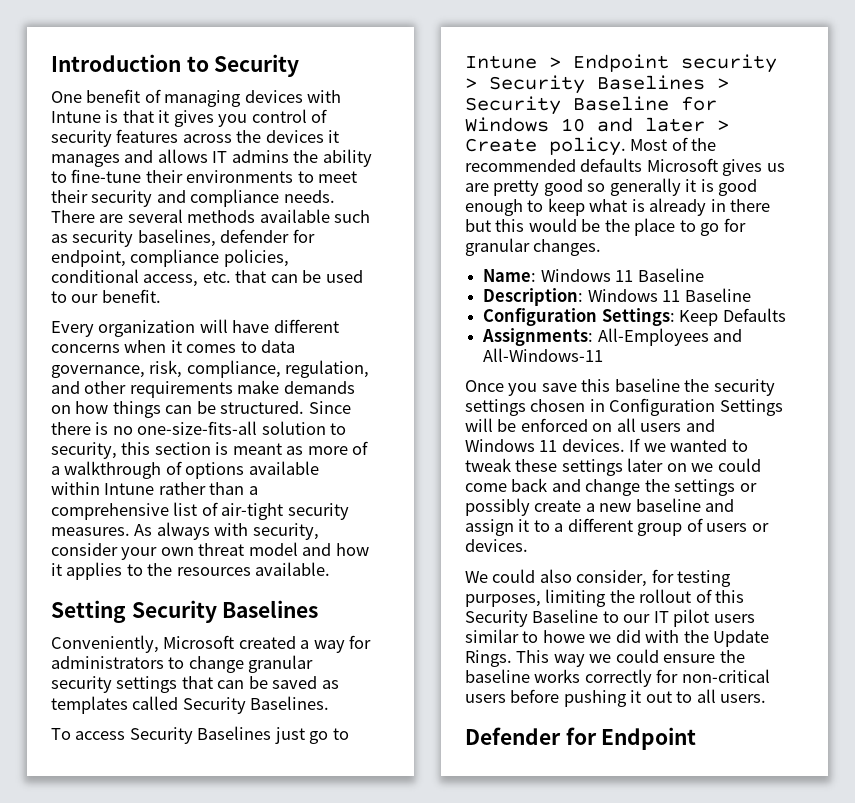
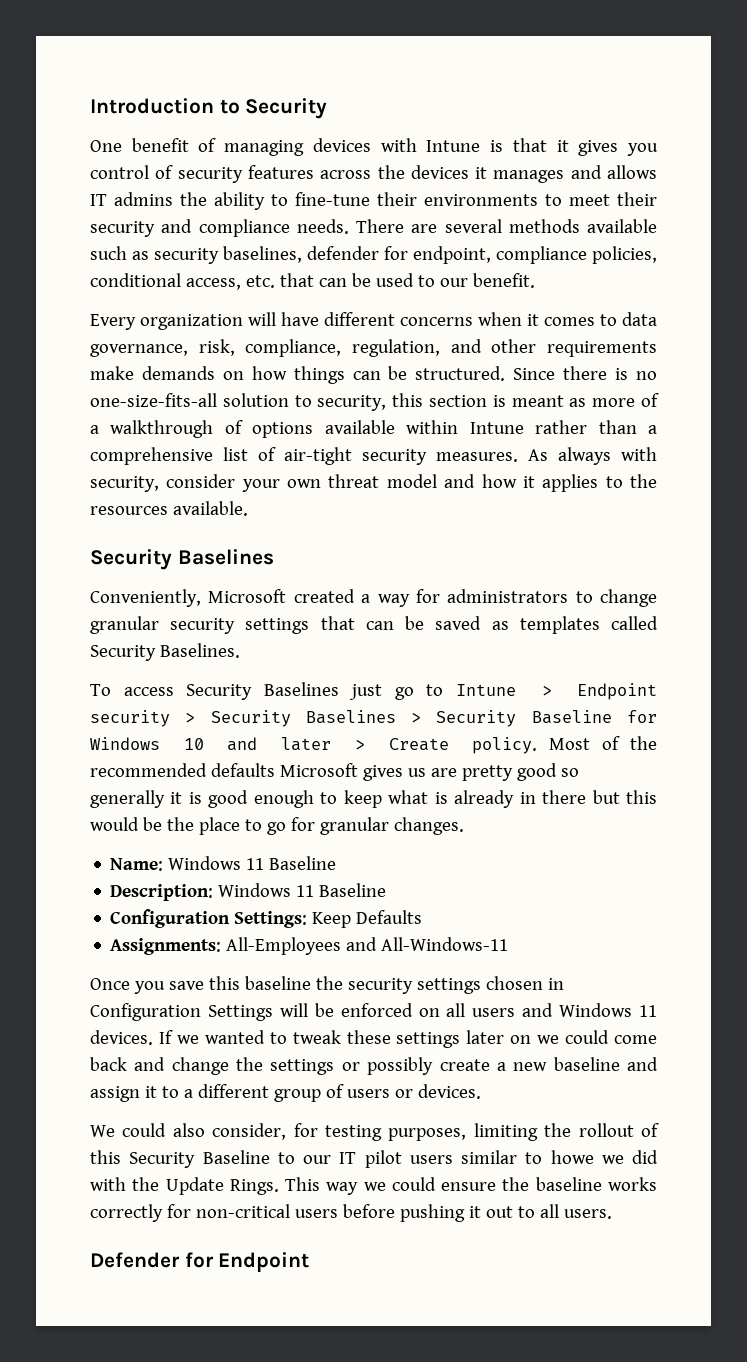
  As always with security, consider your own threat model and how it applies to the resources available.
- Setting Security Baselines
+ Security Baselines

